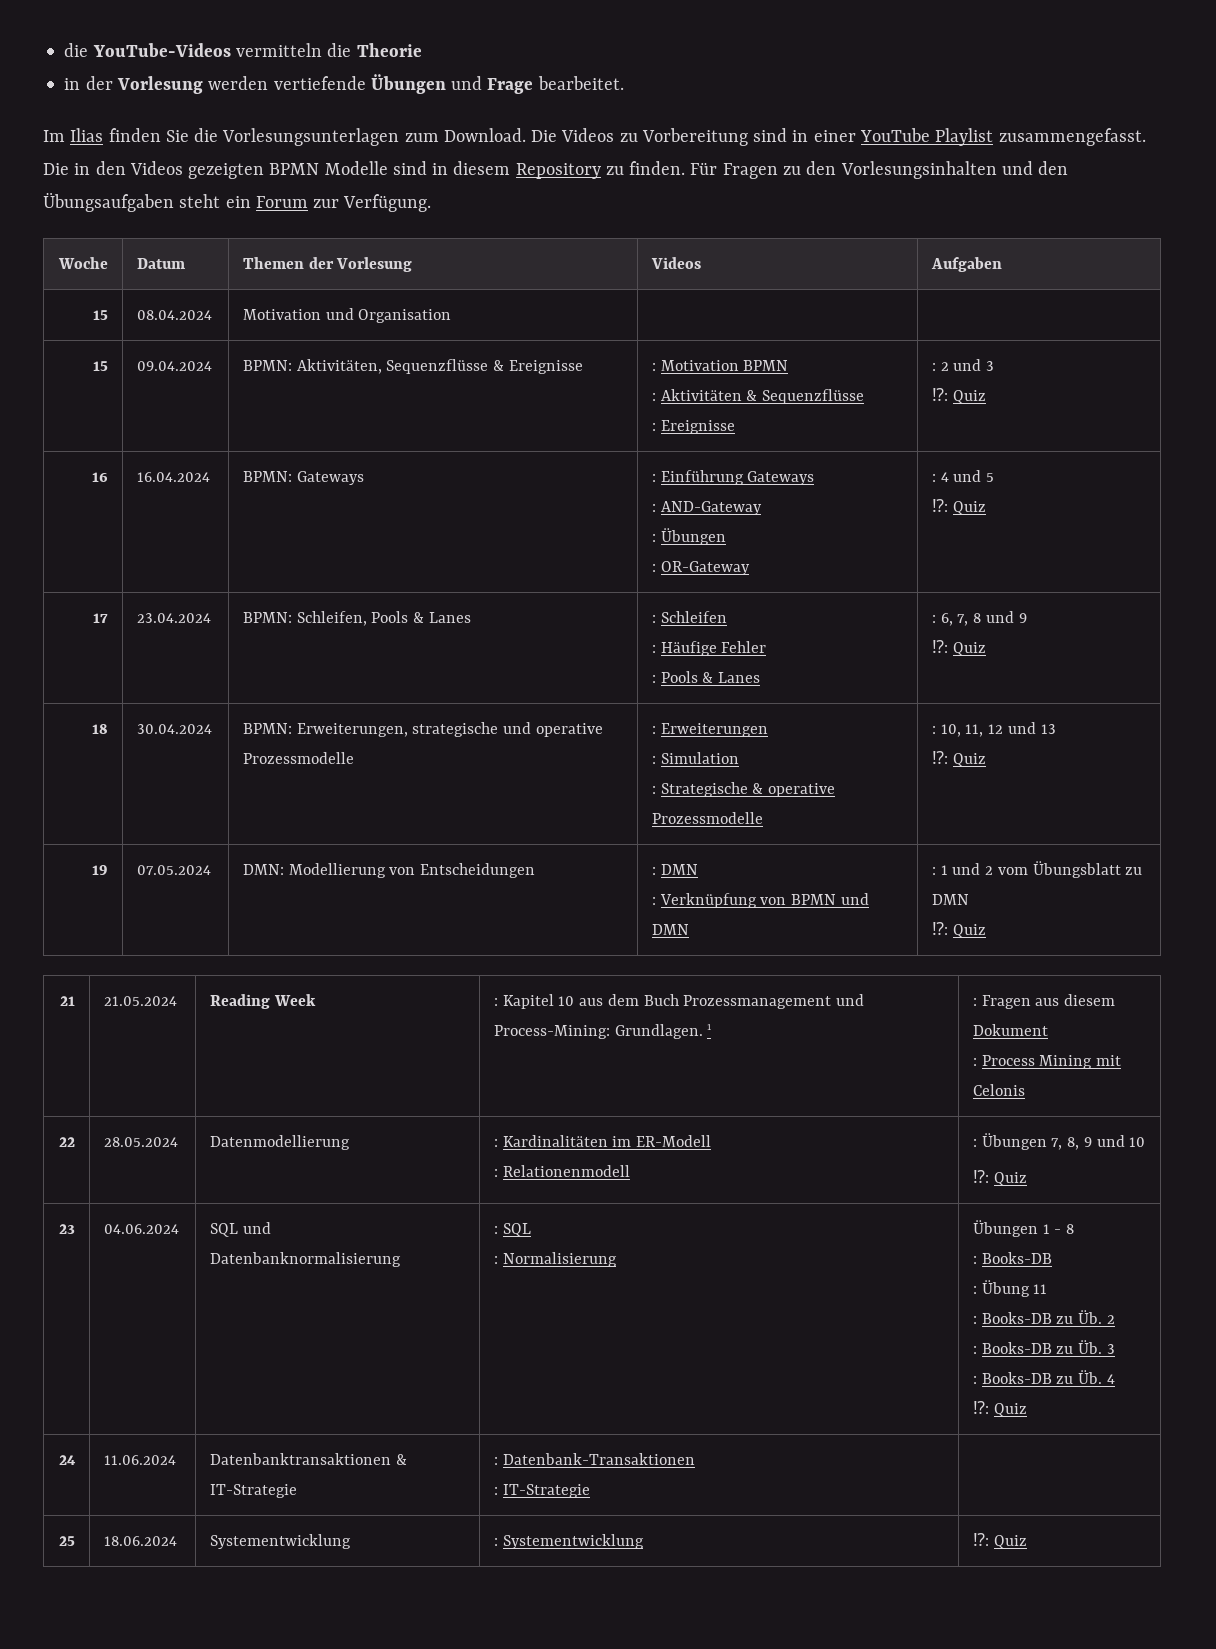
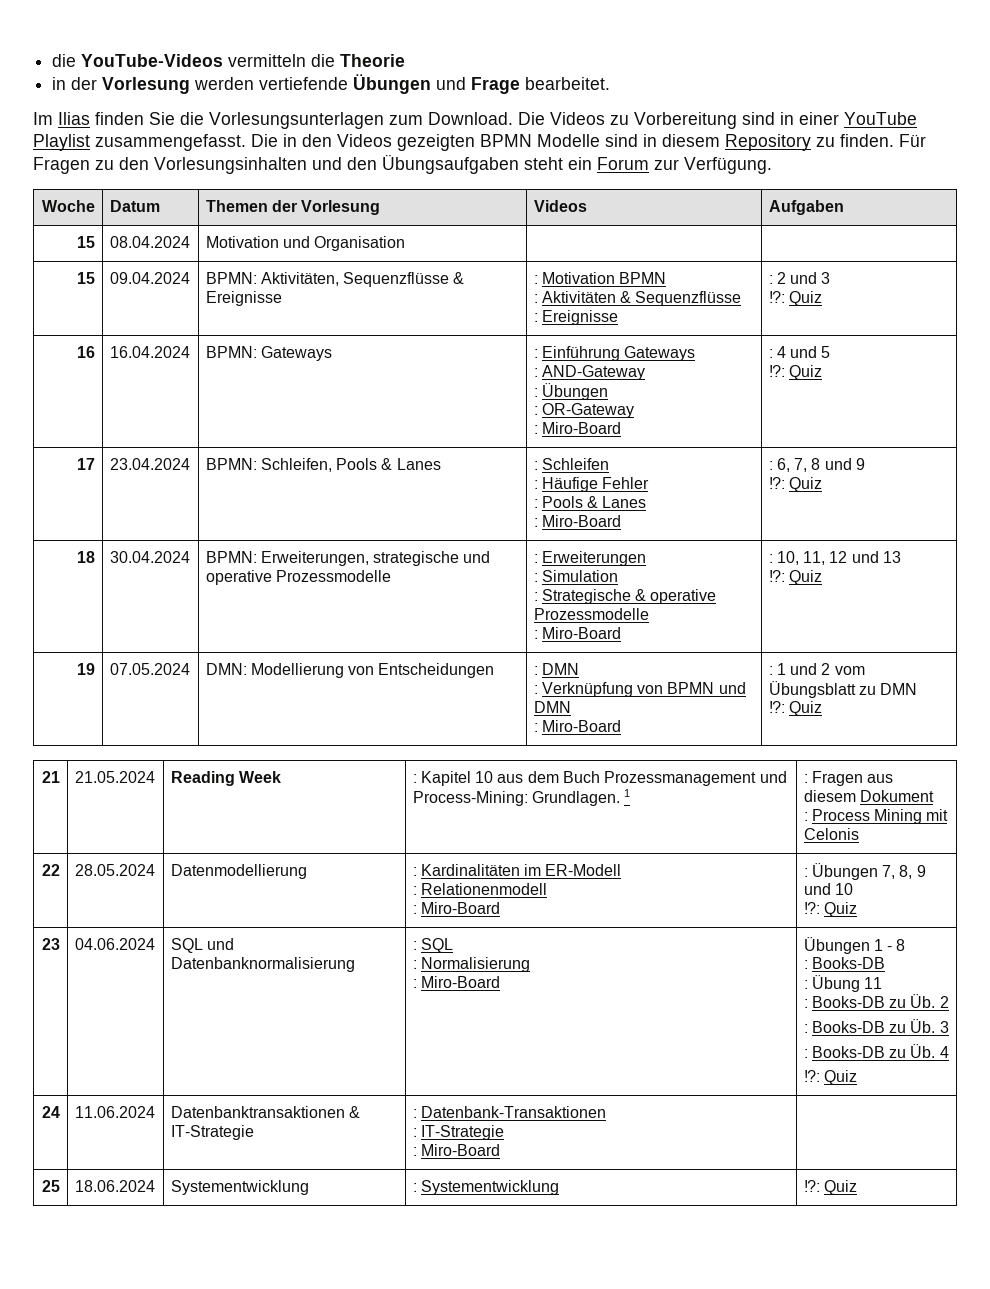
  16 | 16.04.2024 | BPMN: Gateways | : Einführung Gateways
  : AND-Gateway
  : Übungen
- : OR-Gateway | : 4 und 5
+ : OR-Gateway
+ : Miro-Board | : 4 und 5
  17 | 23.04.2024 | BPMN: Schleifen, Pools & Lanes | : Schleifen
  : Häufige Fehler
- : Pools & Lanes | : 6, 7, 8 und 9
+ : Pools & Lanes
+ : Miro-Board | : 6, 7, 8 und 9
  18 | 30.04.2024 | BPMN: Erweiterungen, strategische und operative Prozessmodelle | : Erweiterungen
  : Simulation
- : Strategische & operative Prozessmodelle | : 10, 11, 12 und 13
+ : Strategische & operative Prozessmodelle
+ : Miro-Board | : 10, 11, 12 und 13
  19 | 07.05.2024 | DMN: Modellierung von Entscheidungen | : DMN
- : Verknüpfung von BPMN und DMN | : 1 und 2 vom Übungsblatt zu DMN
+ : Verknüpfung von BPMN und DMN
+ : Miro-Board | : 1 und 2 vom Übungsblatt zu DMN
  22 | 28.05.2024 | Datenmodellierung | : Kardinalitäten im ER-Modell
- : Relationenmodell | : Übungen 7, 8, 9 und 10
+ : Relationenmodell
+ : Miro-Board | : Übungen 7, 8, 9 und 10
  23 | 04.06.2024 | SQL und Datenbanknormalisierung | : SQL
- : Normalisierung | Übungen 1 - 8
+ : Normalisierung
+ : Miro-Board | Übungen 1 - 8
  24 | 11.06.2024 | Datenbanktransaktionen & IT-Strategie | : Datenbank-Transaktionen
- : IT-Strategie |
+ : IT-Strategie
+ : Miro-Board |

